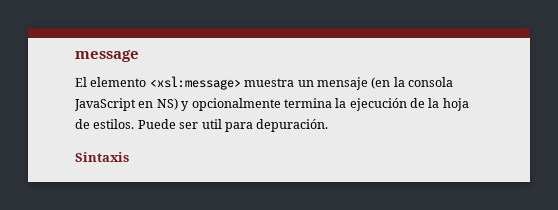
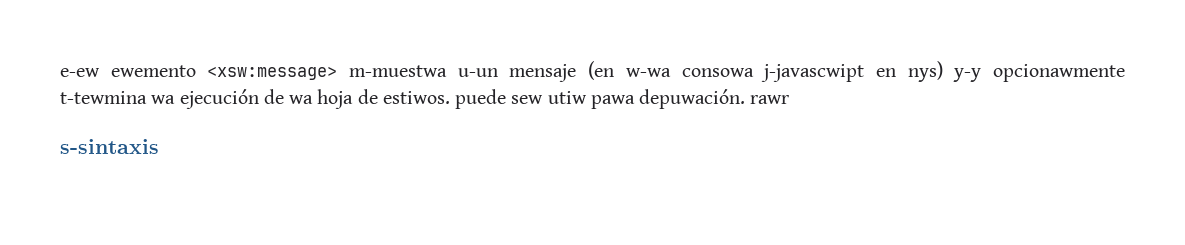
- message
- El elemento <xsl:message> muestra un mensaje (en la consola JavaScript en NS) y opcionalmente termina la ejecución de la hoja de estilos. Puede ser util para depuración.
- Sintaxis
+ e-ew ewemento <xsw:message> m-muestwa u-un mensaje (en w-wa consowa j-javascwipt en nys) y-y opcionawmente t-tewmina wa ejecución de wa hoja de estiwos. puede sew utiw pawa depuwación. rawr
+ s-sintaxis

